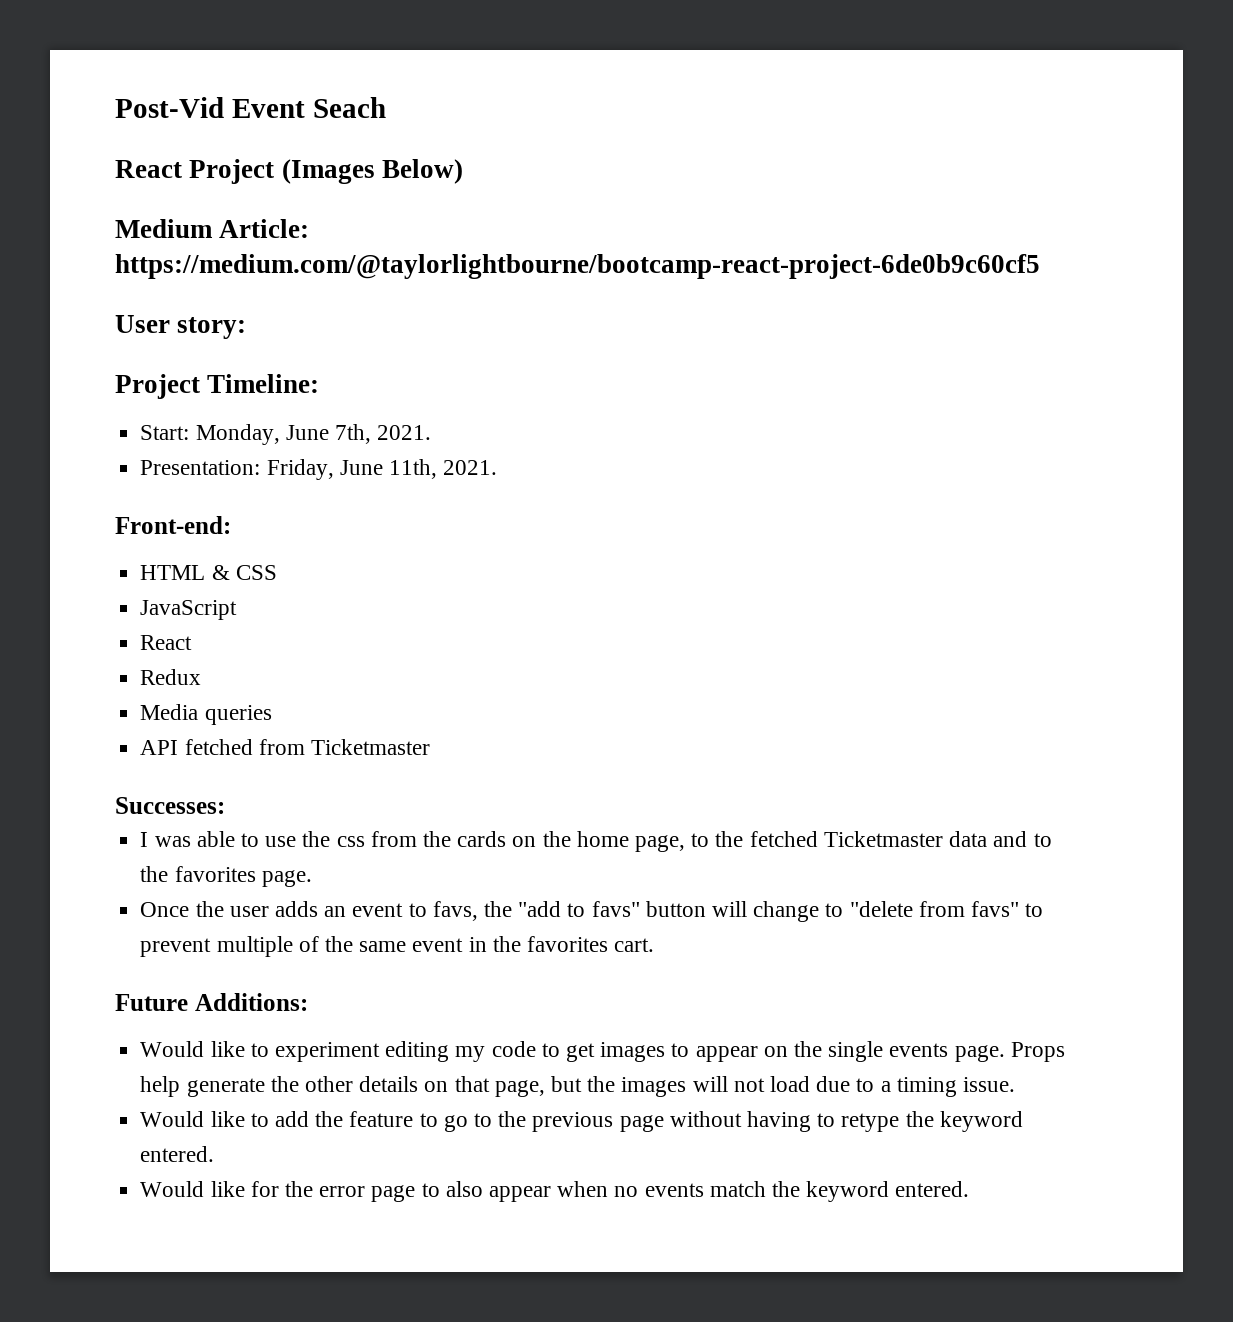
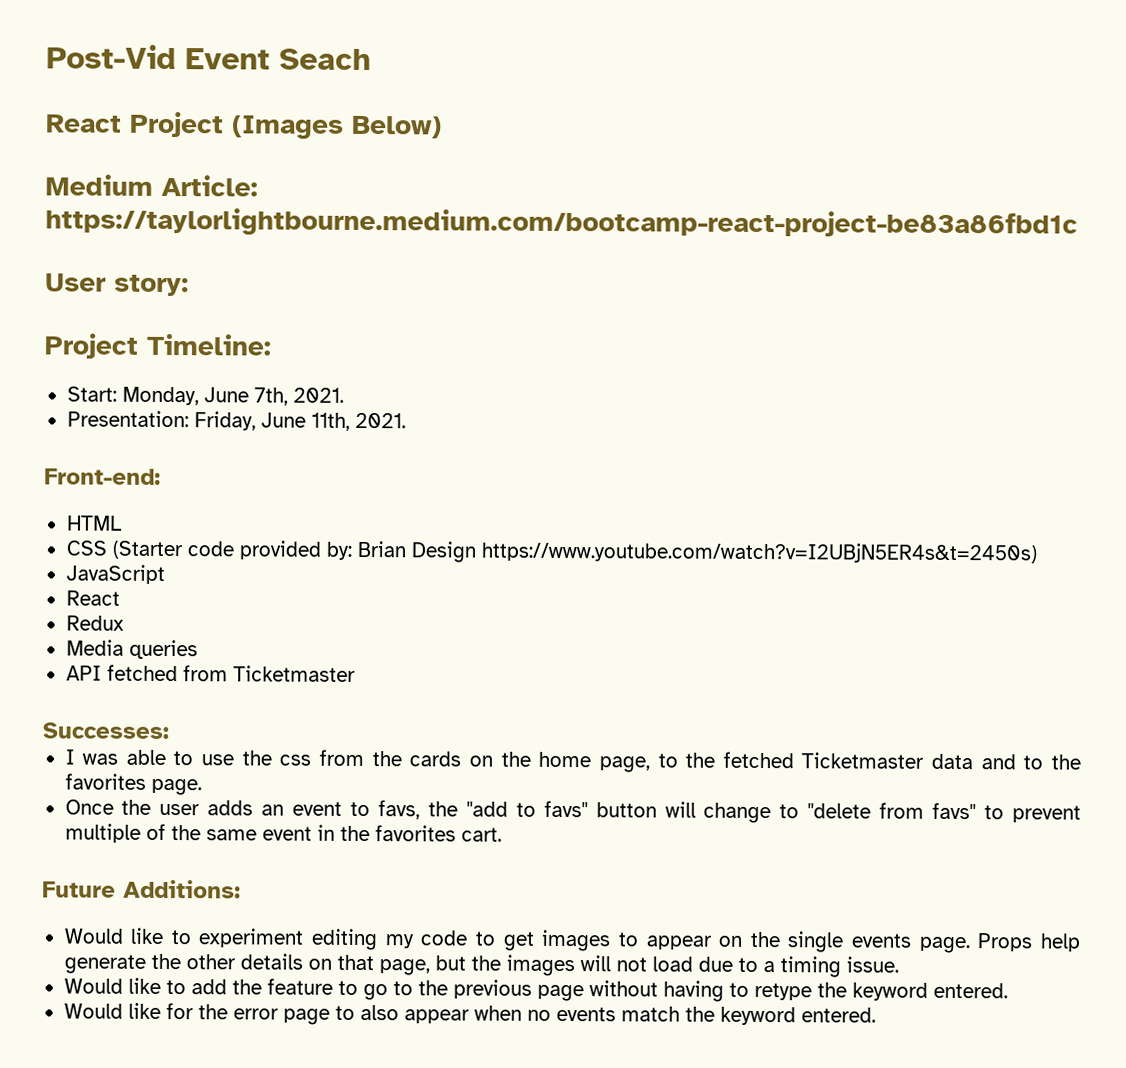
- Medium Article: https://medium.com/@taylorlightbourne/bootcamp-react-project-6de0b9c60cf5
+ Medium Article: https://taylorlightbourne.medium.com/bootcamp-react-project-be83a86fbd1c
- HTML & CSS
+ HTML
+ CSS (Starter code provided by: Brian Design https://www.youtube.com/watch?v=I2UBjN5ER4s&t=2450s)

